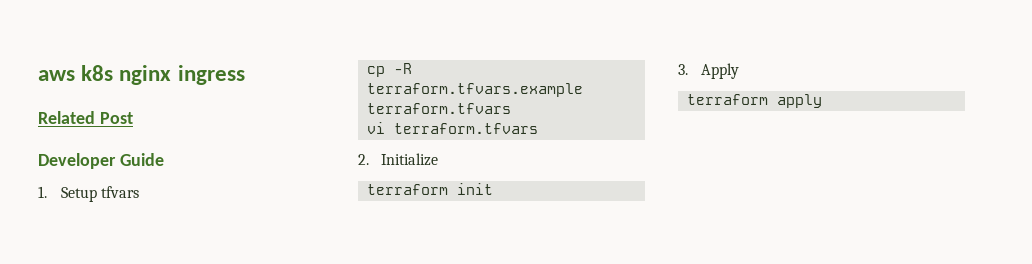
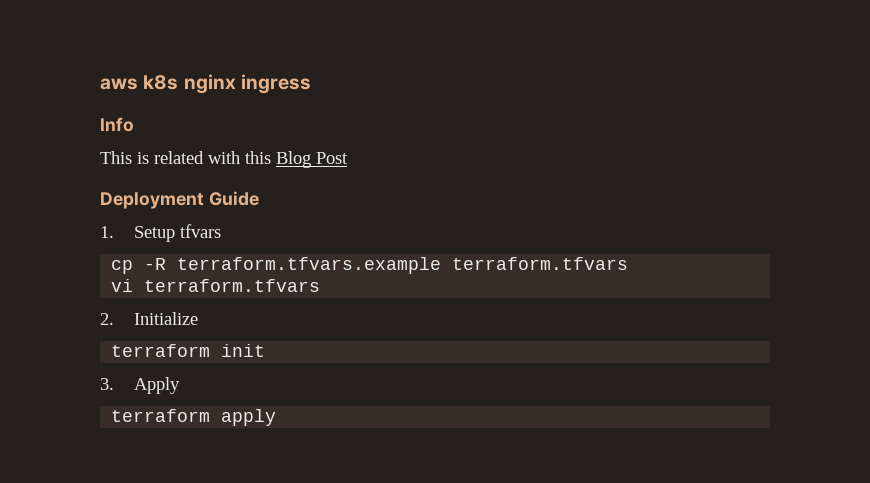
- Related Post
+ Info
+ This is related with this Blog Post
- Developer Guide
+ Deployment Guide

